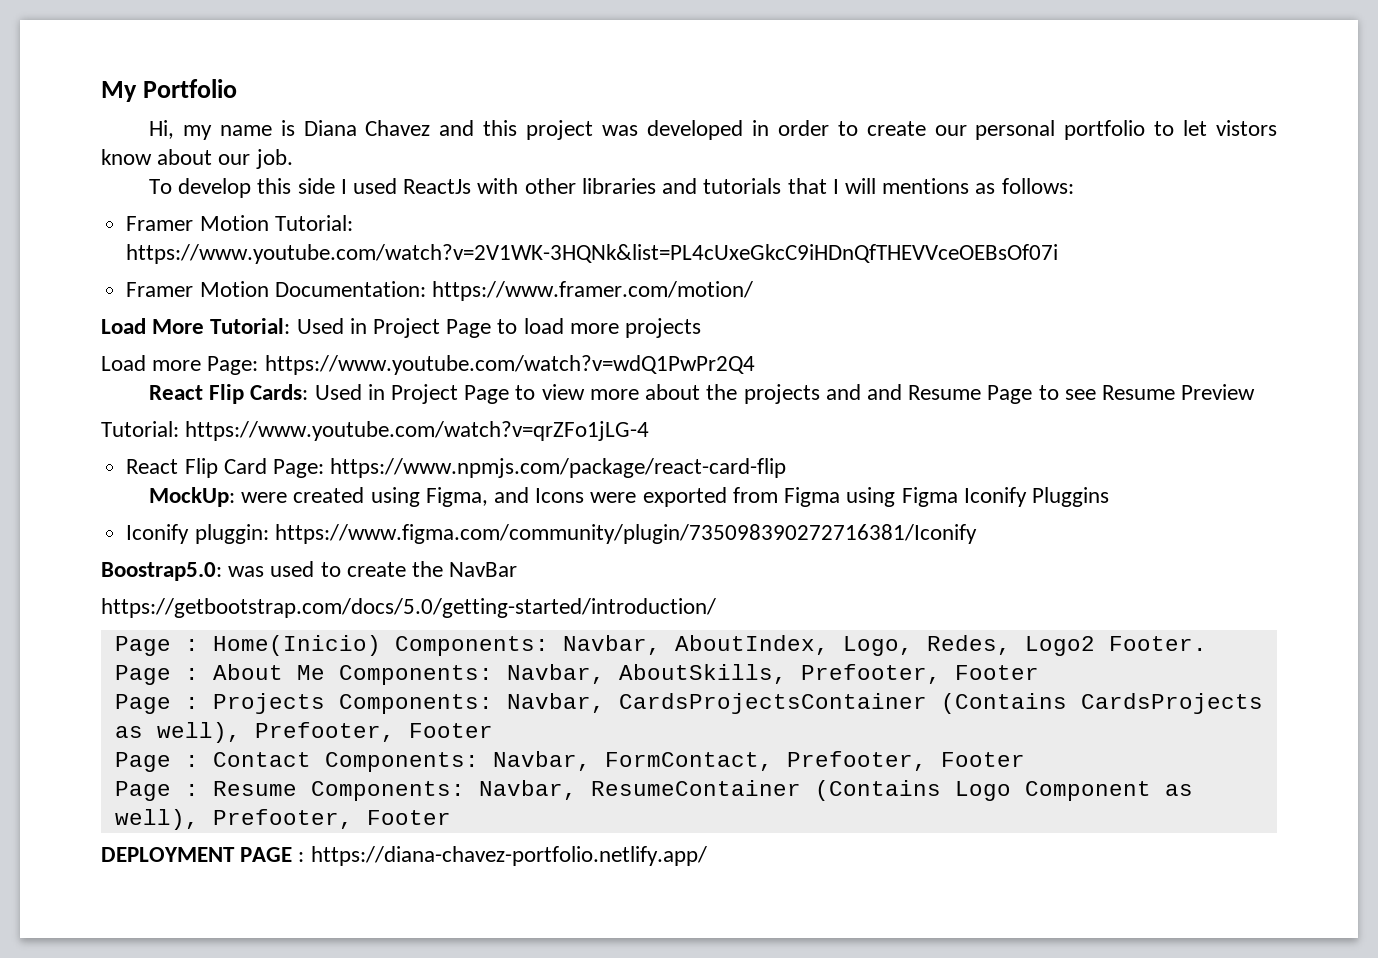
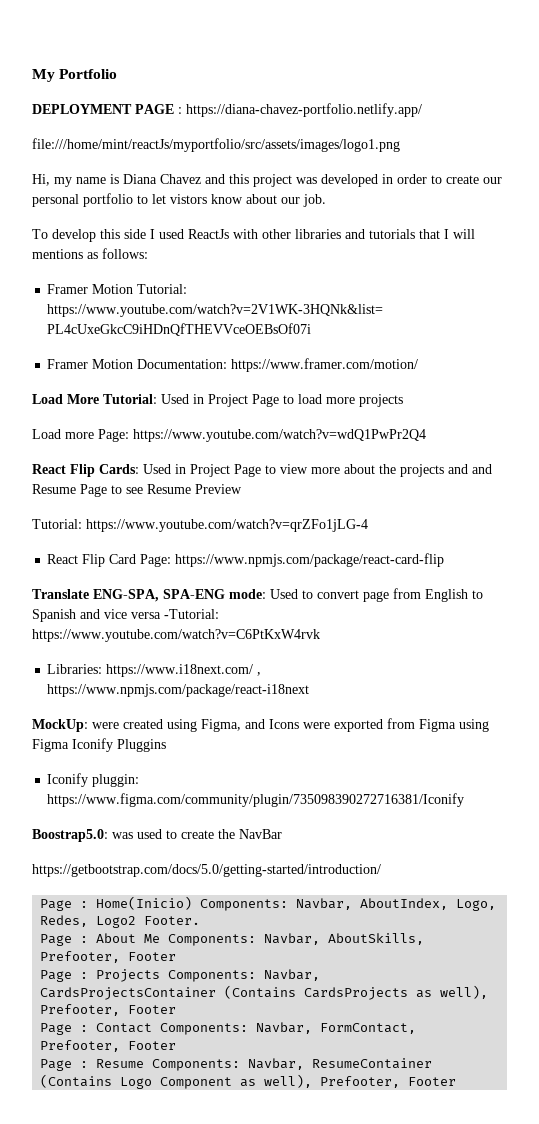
+ DEPLOYMENT PAGE : https://diana-chavez-portfolio.netlify.app/
+ file:///home/mint/reactJs/myportfolio/src/assets/images/logo1.png
+ Translate ENG-SPA, SPA-ENG mode: Used to convert page from English to Spanish and vice versa -Tutorial: https://www.youtube.com/watch?v=C6PtKxW4rvk
+ Libraries: https://www.i18next.com/ , https://www.npmjs.com/package/react-i18next
- DEPLOYMENT PAGE : https://diana-chavez-portfolio.netlify.app/

